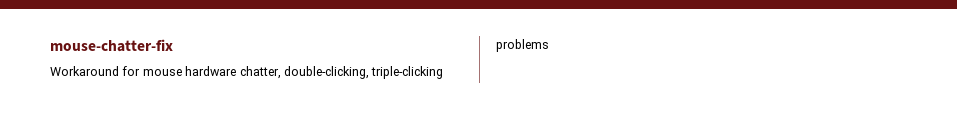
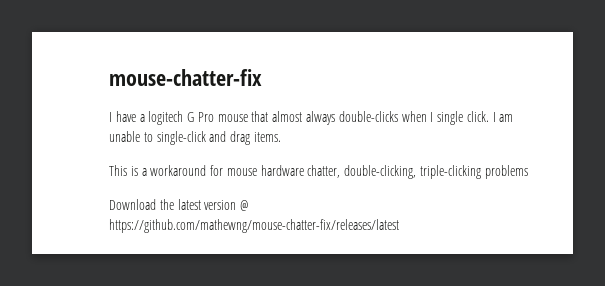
- Workaround for mouse hardware chatter, double-clicking, triple-clicking problems
+ I have a logitech G Pro mouse that almost always double-clicks when I single click. I am unable to single-click and drag items.
+ This is a workaround for mouse hardware chatter, double-clicking, triple-clicking problems
+ Download the latest version @ https://github.com/mathewng/mouse-chatter-fix/releases/latest

